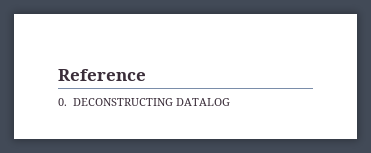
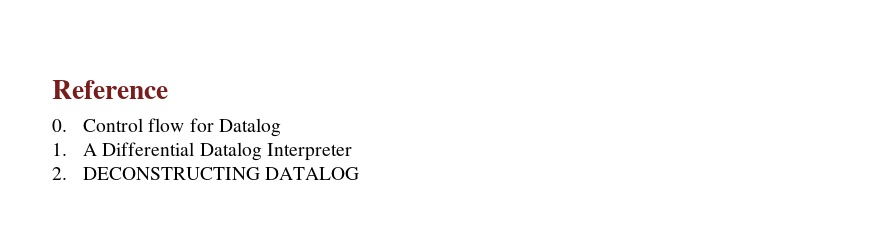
- 0. DECONSTRUCTING DATALOG
+ 0. Control flow for Datalog
+ 1. A Differential Datalog Interpreter
+ 2. DECONSTRUCTING DATALOG

